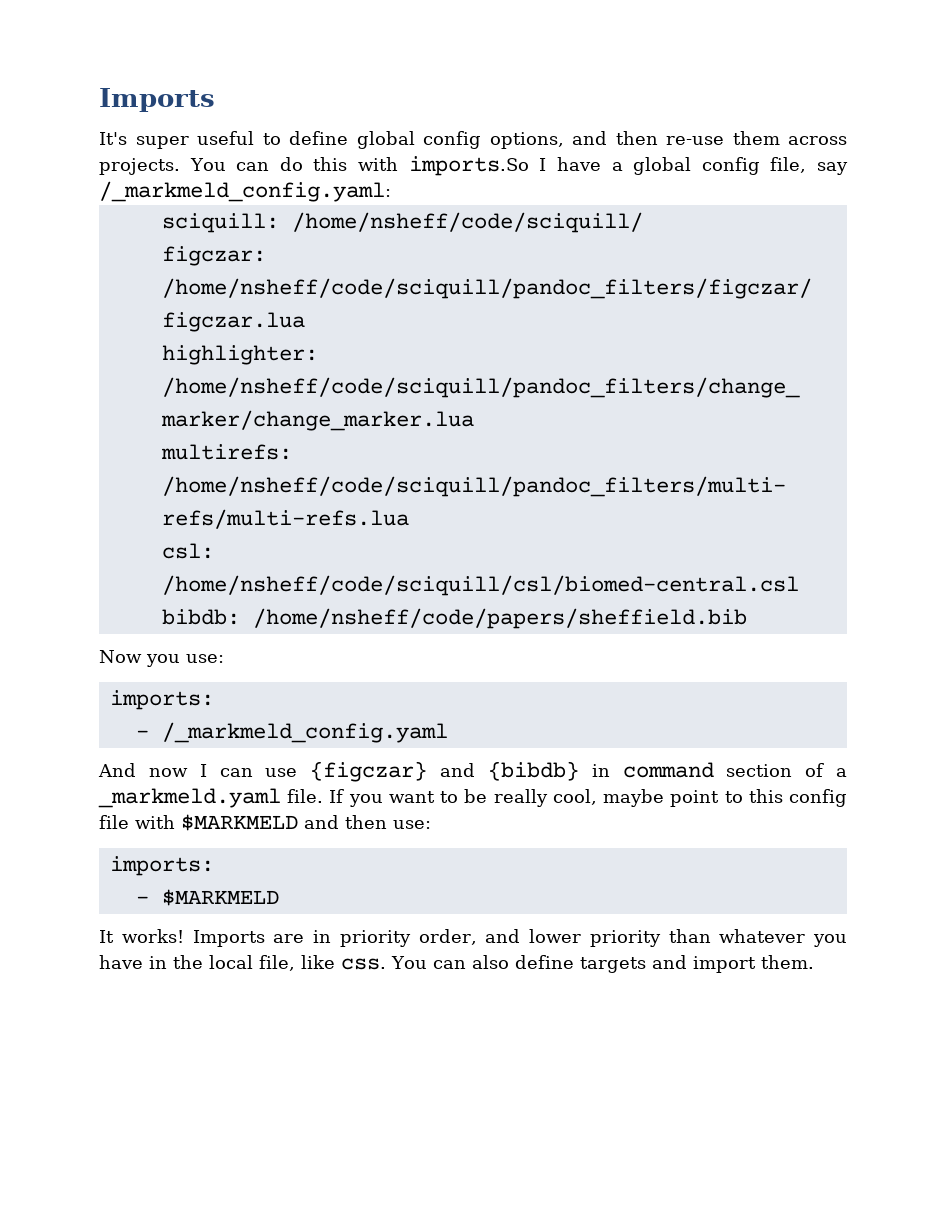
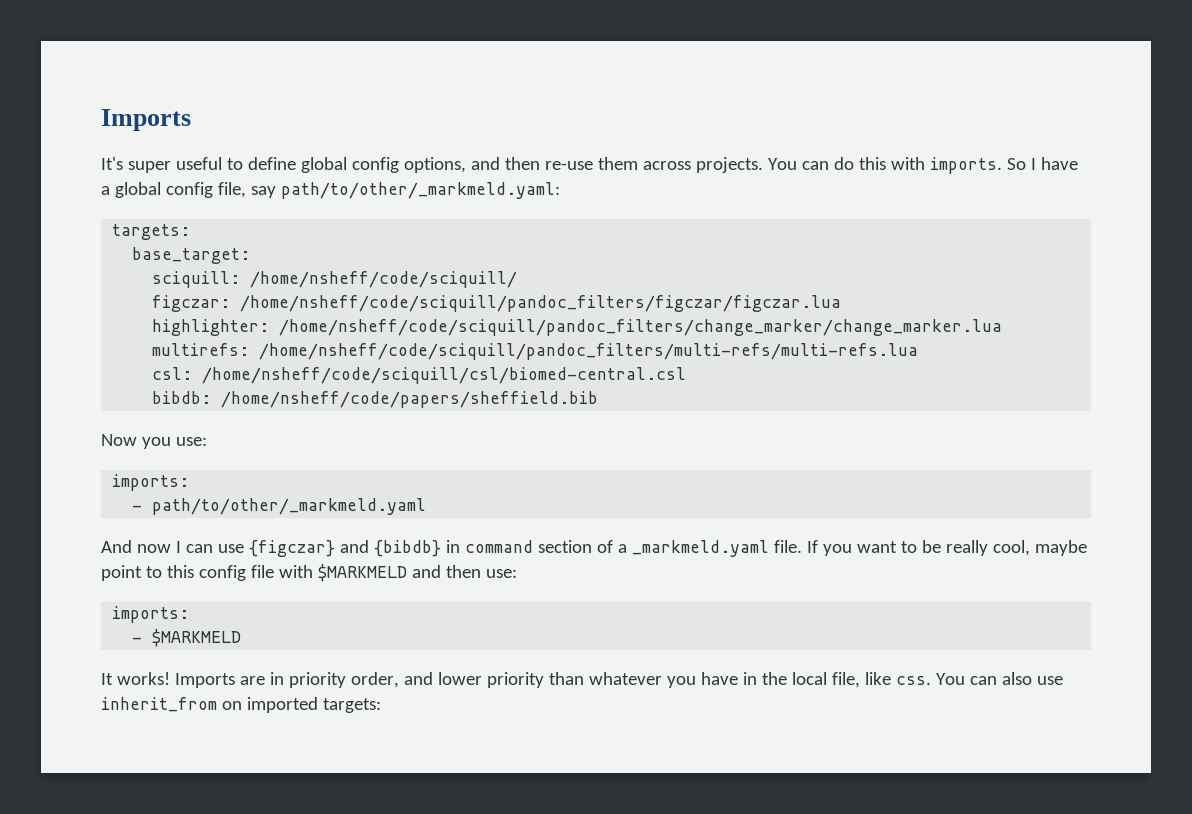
- You can do this with imports.So I have a global config file, say /_markmeld_config.yaml:
+ You can do this with imports. So I have a global config file, say path/to/other/_markmeld.yaml:
+ targets:
+ base_target:
- - /_markmeld_config.yaml
+ - path/to/other/_markmeld.yaml
- You can also define targets and import them.
+ You can also use inherit_from on imported targets:

